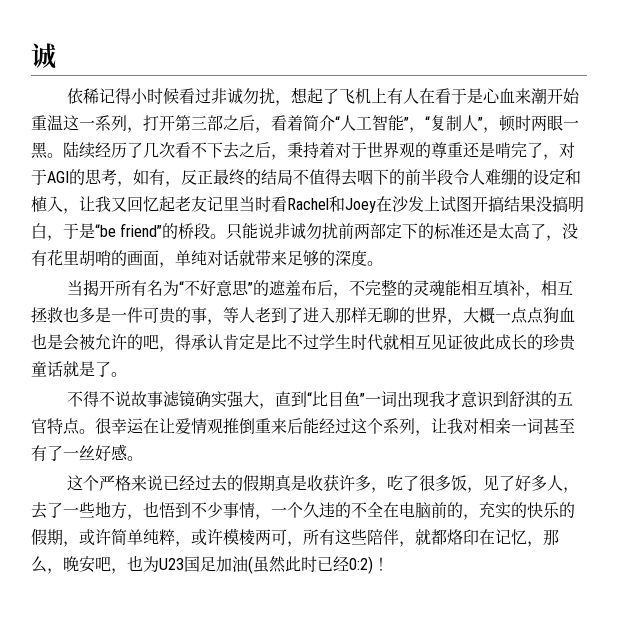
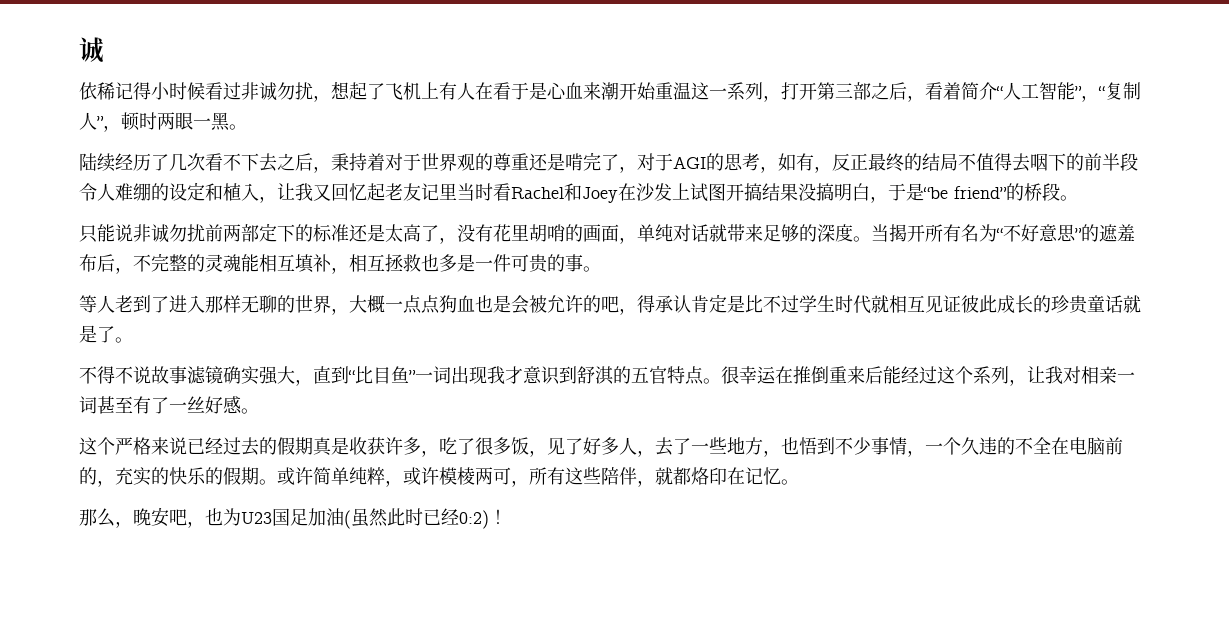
- 依稀记得小时候看过非诚勿扰，想起了飞机上有人在看于是心血来潮开始重温这一系列，打开第三部之后，看着简介“人工智能”，“复制人”，顿时两眼一黑。陆续经历了几次看不下去之后，秉持着对于世界观的尊重还是啃完了，对于AGI的思考，如有，反正最终的结局不值得去咽下的前半段令人难绷的设定和植入，让我又回忆起老友记里当时看Rachel和Joey在沙发上试图开搞结果没搞明白，于是“be friend”的桥段。只能说非诚勿扰前两部定下的标准还是太高了，没有花里胡哨的画面，单纯对话就带来足够的深度。
- 当揭开所有名为“不好意思”的遮羞布后，不完整的灵魂能相互填补，相互拯救也多是一件可贵的事，等人老到了进入那样无聊的世界，大概一点点狗血也是会被允许的吧，得承认肯定是比不过学生时代就相互见证彼此成长的珍贵童话就是了。
+ 依稀记得小时候看过非诚勿扰，想起了飞机上有人在看于是心血来潮开始重温这一系列，打开第三部之后，看着简介“人工智能”，“复制人”，顿时两眼一黑。
+ 陆续经历了几次看不下去之后，秉持着对于世界观的尊重还是啃完了，对于AGI的思考，如有，反正最终的结局不值得去咽下的前半段令人难绷的设定和植入，让我又回忆起老友记里当时看Rachel和Joey在沙发上试图开搞结果没搞明白，于是“be friend”的桥段。
+ 只能说非诚勿扰前两部定下的标准还是太高了，没有花里胡哨的画面，单纯对话就带来足够的深度。当揭开所有名为“不好意思”的遮羞布后，不完整的灵魂能相互填补，相互拯救也多是一件可贵的事。
+ 等人老到了进入那样无聊的世界，大概一点点狗血也是会被允许的吧，得承认肯定是比不过学生时代就相互见证彼此成长的珍贵童话就是了。
- 很幸运在让爱情观推倒重来后能经过这个系列，让我对相亲一词甚至有了一丝好感。
+ 很幸运在推倒重来后能经过这个系列，让我对相亲一词甚至有了一丝好感。
- 这个严格来说已经过去的假期真是收获许多，吃了很多饭，见了好多人，去了一些地方，也悟到不少事情，一个久违的不全在电脑前的，充实的快乐的假期，或许简单纯粹，或许模棱两可，所有这些陪伴，就都烙印在记忆，那么，晚安吧，也为U23国足加油(虽然此时已经0:2)！
+ 这个严格来说已经过去的假期真是收获许多，吃了很多饭，见了好多人，去了一些地方，也悟到不少事情，一个久违的不全在电脑前的，充实的快乐的假期。或许简单纯粹，或许模棱两可，所有这些陪伴，就都烙印在记忆。
+ 那么，晚安吧，也为U23国足加油(虽然此时已经0:2)！

